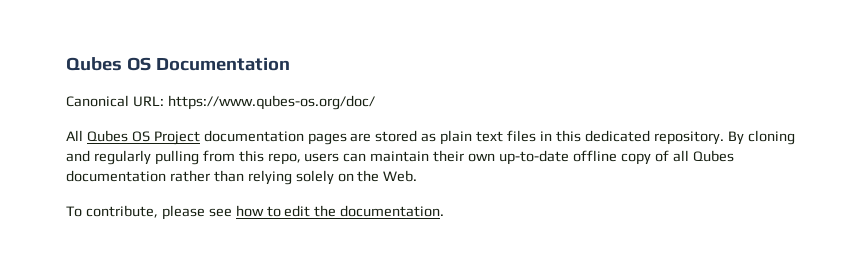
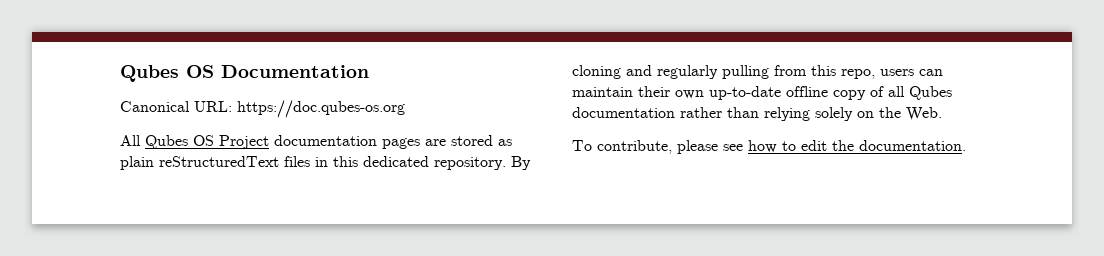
- Canonical URL: https://www.qubes-os.org/doc/
+ Canonical URL: https://doc.qubes-os.org
- All Qubes OS Project documentation pages are stored as plain text files in this dedicated repository.
+ All Qubes OS Project documentation pages are stored as plain reStructuredText files in this dedicated repository.

